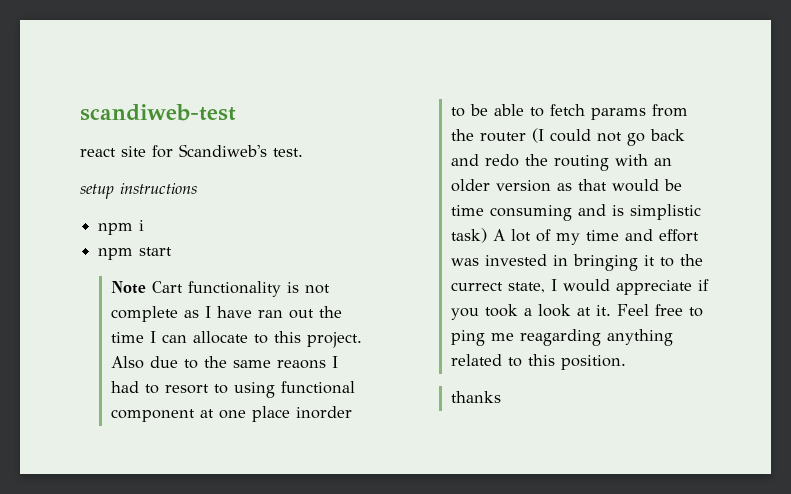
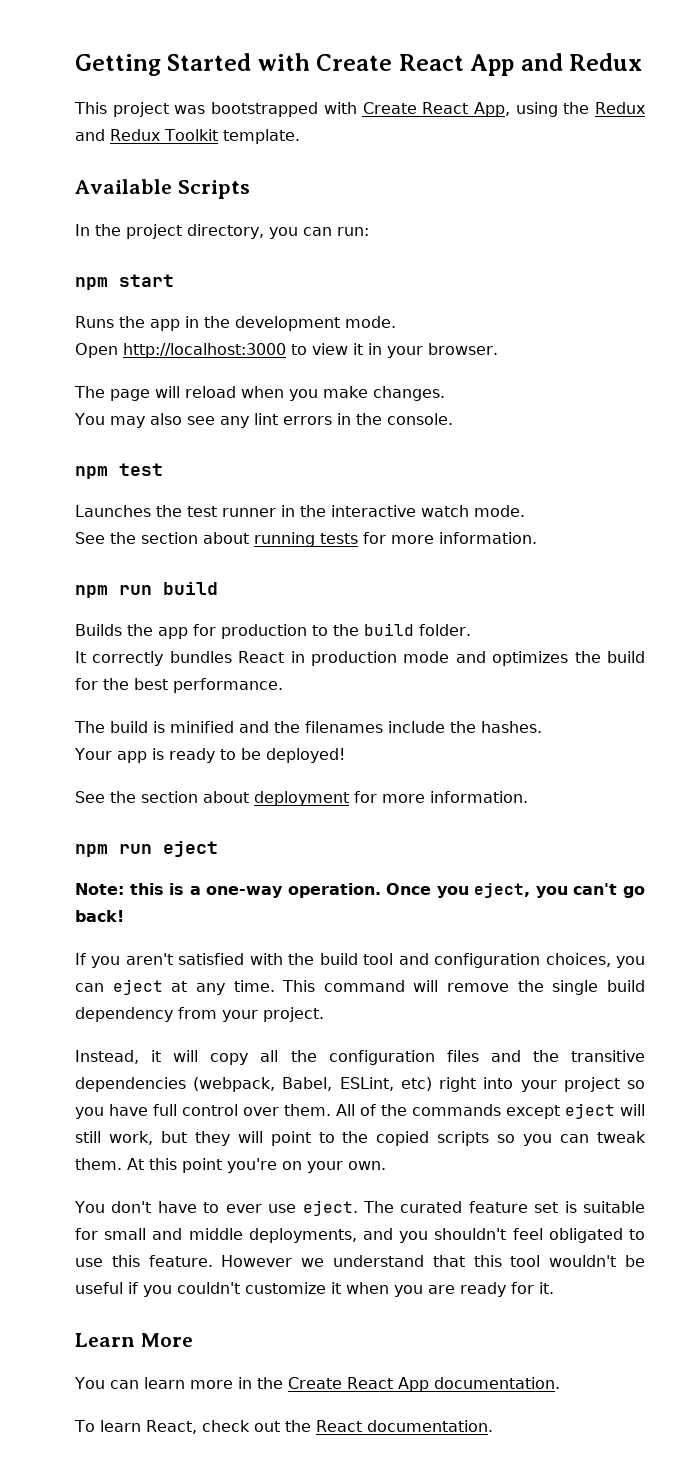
- scandiweb-test
- react site for Scandiweb's test.
- setup instructions
- npm i
+ Getting Started with Create React App and Redux
+ This project was bootstrapped with Create React App, using the Redux and Redux Toolkit template.
+ Available Scripts
+ In the project directory, you can run:
  npm start
- Note Cart functionality is not complete as I have ran out the time I can allocate to this project. Also due to the same reaons I had to resort to using functional component at one place inorder to be able to fetch params from the router (I could not go back and redo the routing with an older version as that would be time consuming and is simplistic task) A lot of my time and effort was invested in bringing it to the currect state, I would appreciate if you took a look at it. Feel free to ping me reagarding anything related to this position.
- thanks
+ Runs the app in the development mode.
+ Open http://localhost:3000 to view it in your browser.
+ The page will reload when you make changes.
+ You may also see any lint errors in the console.
+ npm test
+ Launches the test runner in the interactive watch mode.
+ See the section about running tests for more information.
+ npm run build
+ Builds the app for production to the build folder.
+ It correctly bundles React in production mode and optimizes the build for the best performance.
+ The build is minified and the filenames include the hashes.
+ Your app is ready to be deployed!
+ See the section about deployment for more information.
+ npm run eject
+ Note: this is a one-way operation. Once you eject, you can't go back!
+ If you aren't satisfied with the build tool and configuration choices, you can eject at any time. This command will remove the single build dependency from your project.
+ Instead, it will copy all the configuration files and the transitive dependencies (webpack, Babel, ESLint, etc) right into your project so you have full control over them. All of the commands except eject will still work, but they will point to the copied scripts so you can tweak them. At this point you're on your own.
+ You don't have to ever use eject. The curated feature set is suitable for small and middle deployments, and you shouldn't feel obligated to use this feature. However we understand that this tool wouldn't be useful if you couldn't customize it when you are ready for it.
+ Learn More
+ You can learn more in the Create React App documentation.
+ To learn React, check out the React documentation.

